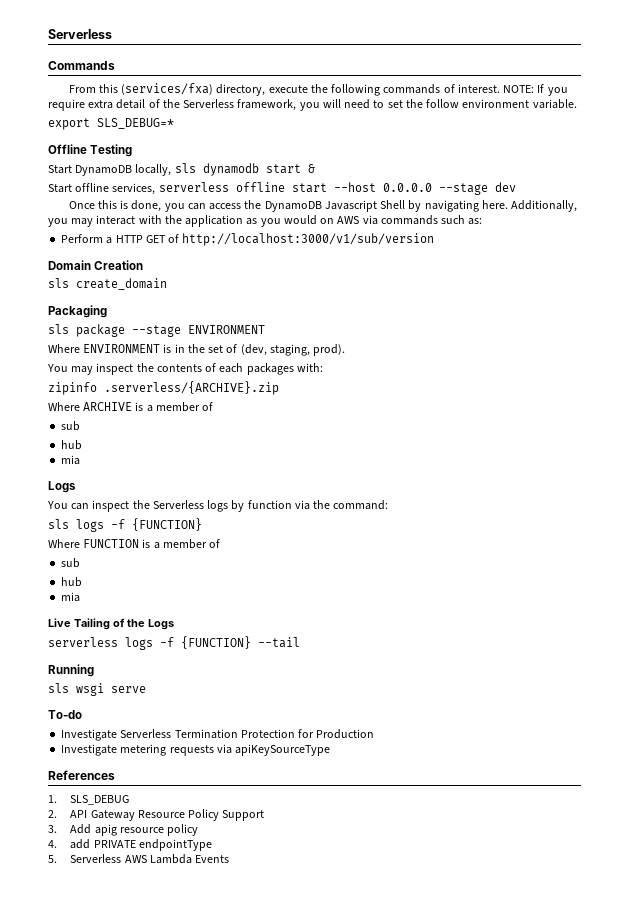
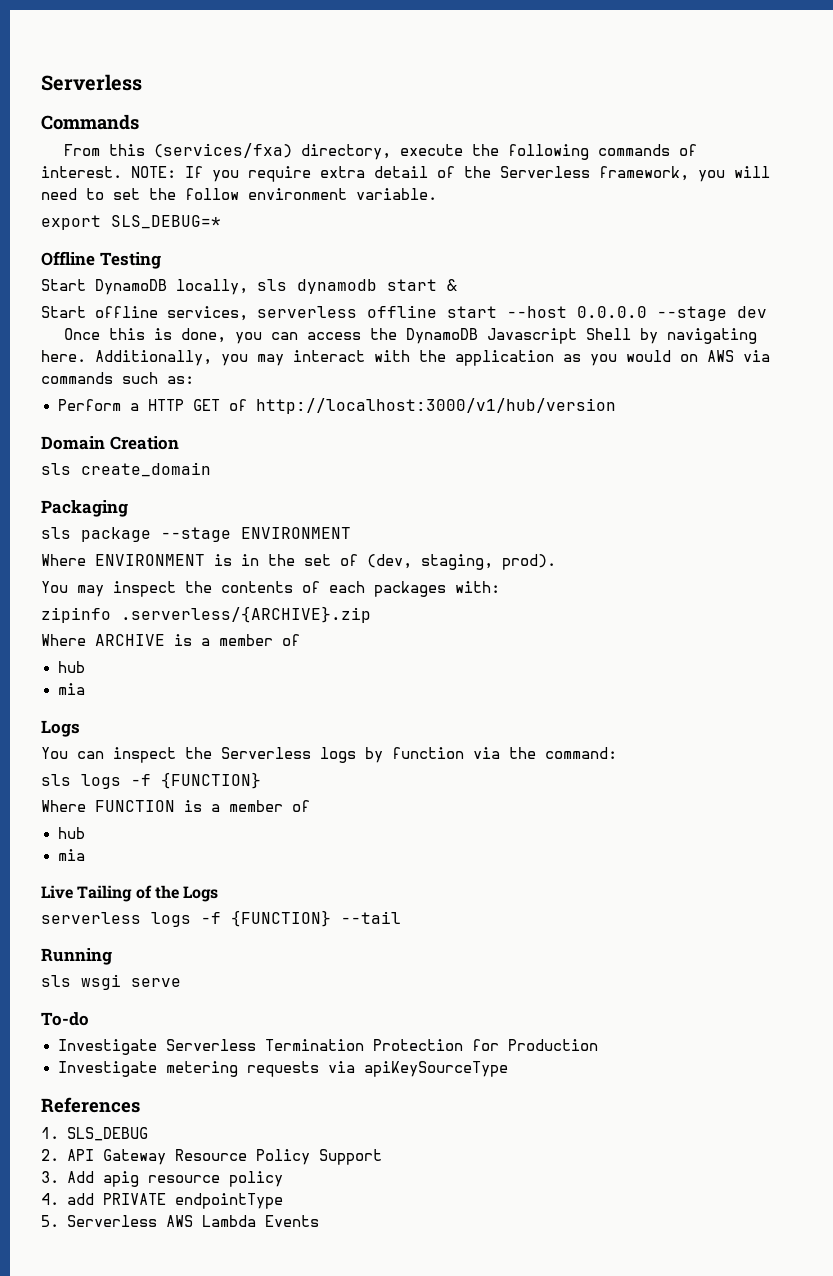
- Perform a HTTP GET of http://localhost:3000/v1/sub/version
+ Perform a HTTP GET of http://localhost:3000/v1/hub/version
  Where ARCHIVE is a member of
- sub
  Where FUNCTION is a member of
- sub

